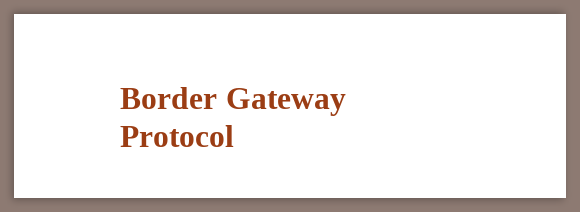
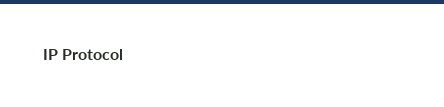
- Border Gateway Protocol
+ IP Protocol

